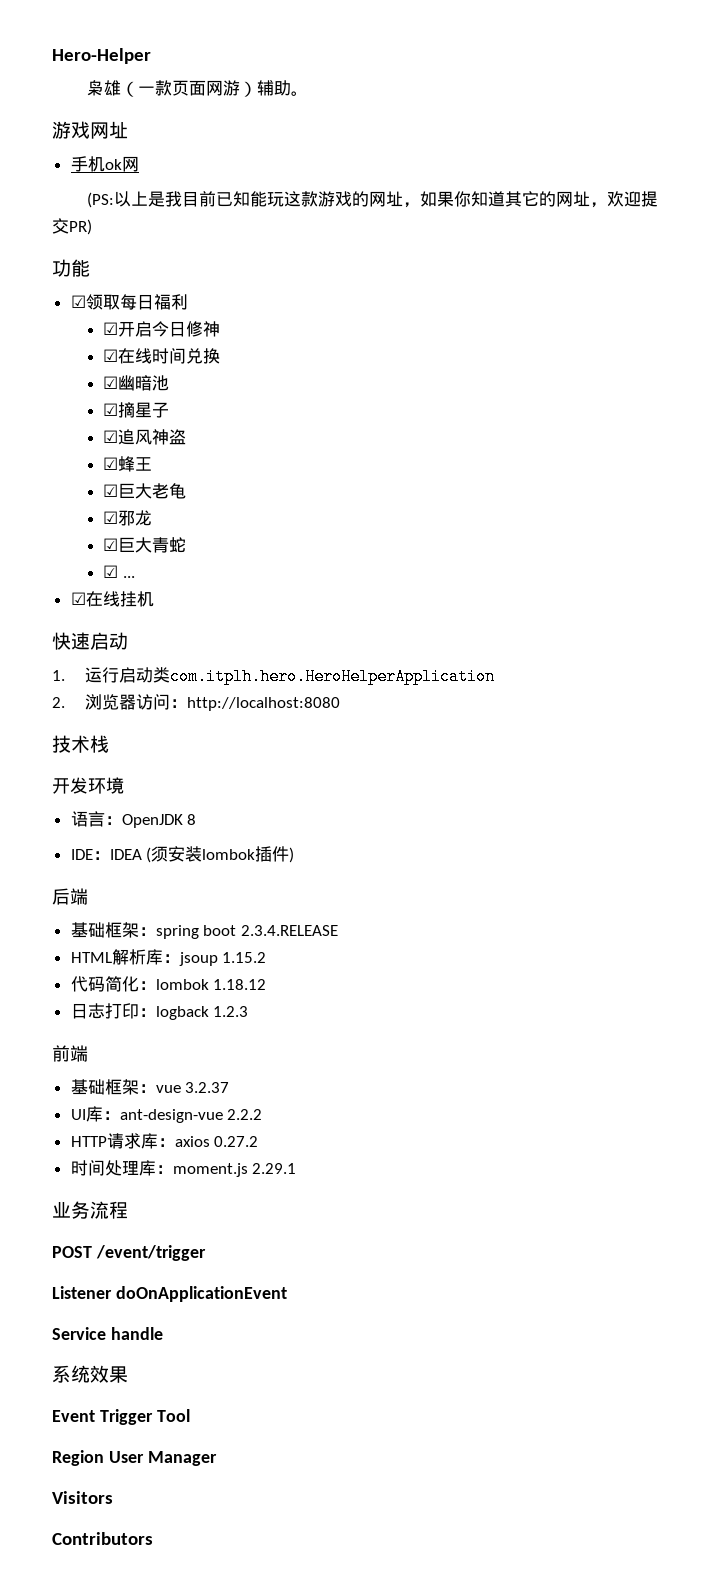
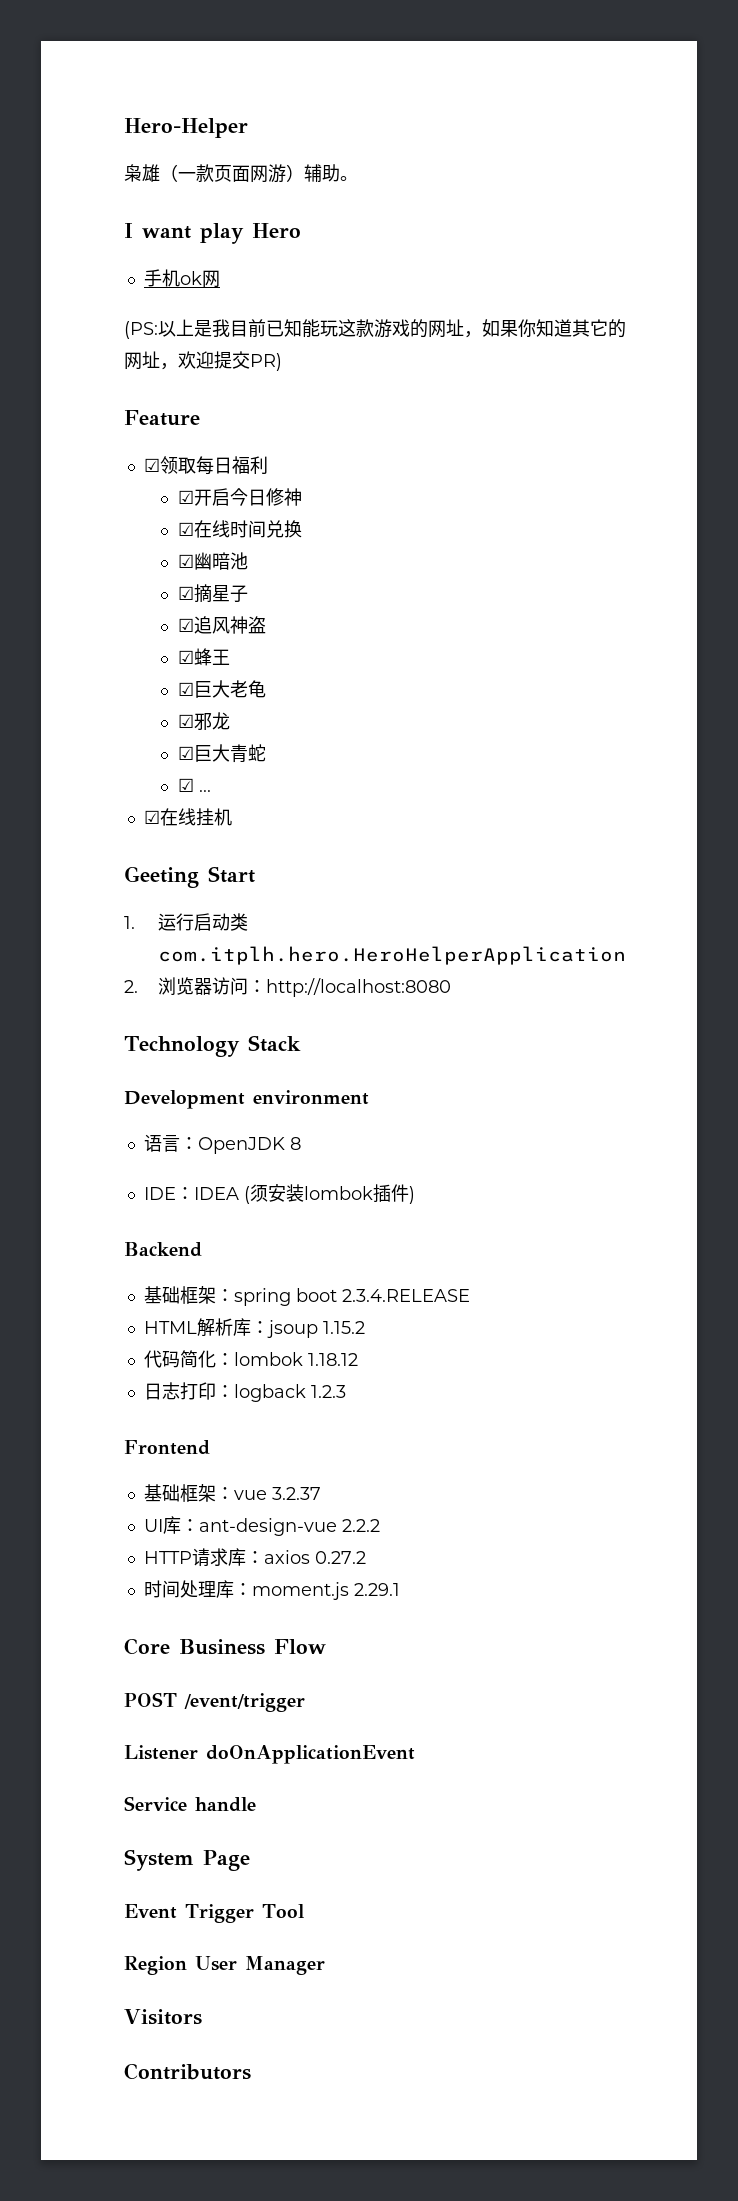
- 游戏网址
+ I want play Hero
- 功能
+ Feature
- 快速启动
+ Geeting Start
- 技术栈
- 开发环境
+ Technology Stack
+ Development environment
- 后端
+ Backend
- 前端
+ Frontend
- 业务流程
+ Core Business Flow
- 系统效果
+ System Page

